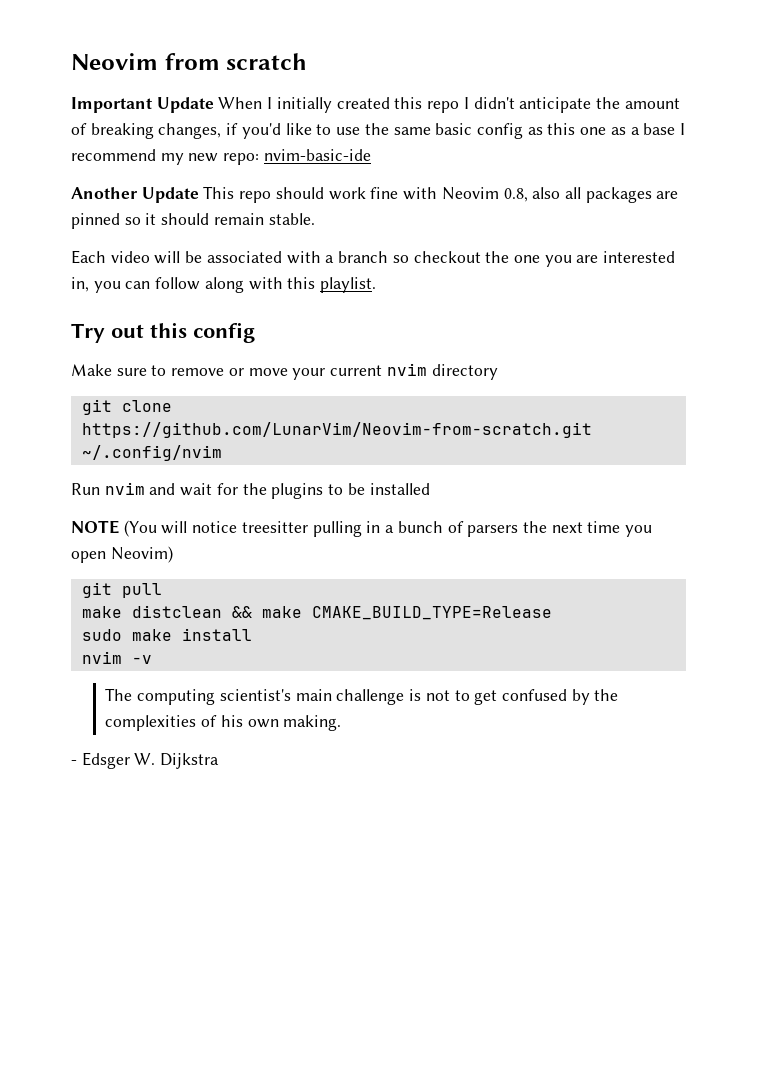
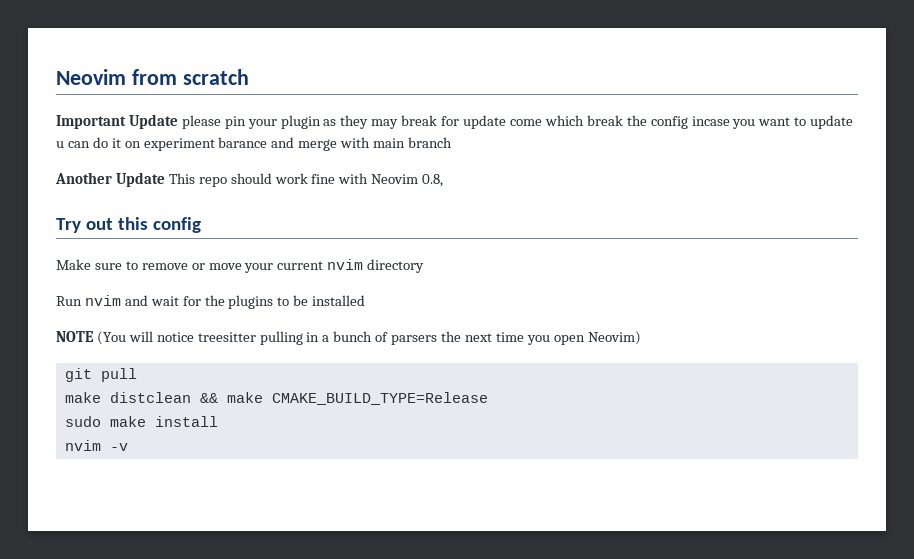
- Important Update When I initially created this repo I didn't anticipate the amount of breaking changes, if you'd like to use the same basic config as this one as a base I recommend my new repo: nvim-basic-ide
+ Important Update please pin your plugin as they may break for update come which break the config incase you want to update u can do it on experiment barance and merge with main branch
- Another Update This repo should work fine with Neovim 0.8, also all packages are pinned so it should remain stable.
- Each video will be associated with a branch so checkout the one you are interested in, you can follow along with this playlist.
+ Another Update This repo should work fine with Neovim 0.8,
- git clone https://github.com/LunarVim/Neovim-from-scratch.git ~/.config/nvim
- The computing scientist's main challenge is not to get confused by the complexities of his own making.
- - Edsger W. Dijkstra

